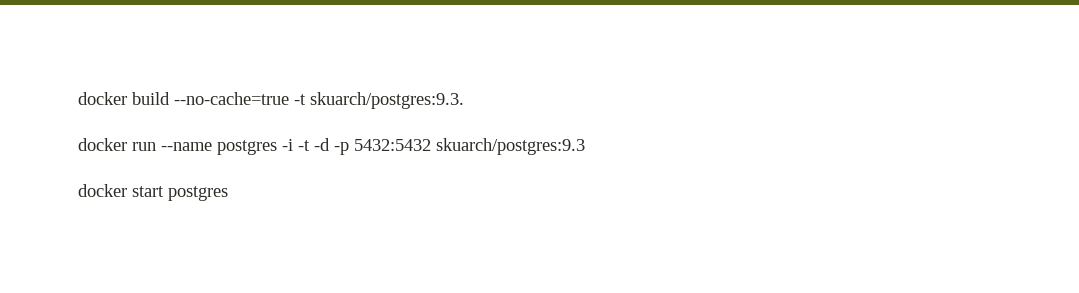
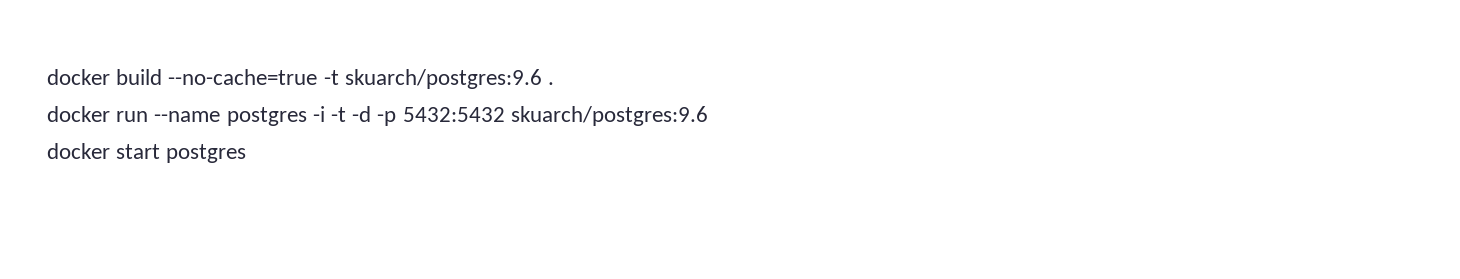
- docker build --no-cache=true -t skuarch/postgres:9.3.
+ docker build --no-cache=true -t skuarch/postgres:9.6 .
- docker run --name postgres -i -t -d -p 5432:5432 skuarch/postgres:9.3
+ docker run --name postgres -i -t -d -p 5432:5432 skuarch/postgres:9.6

